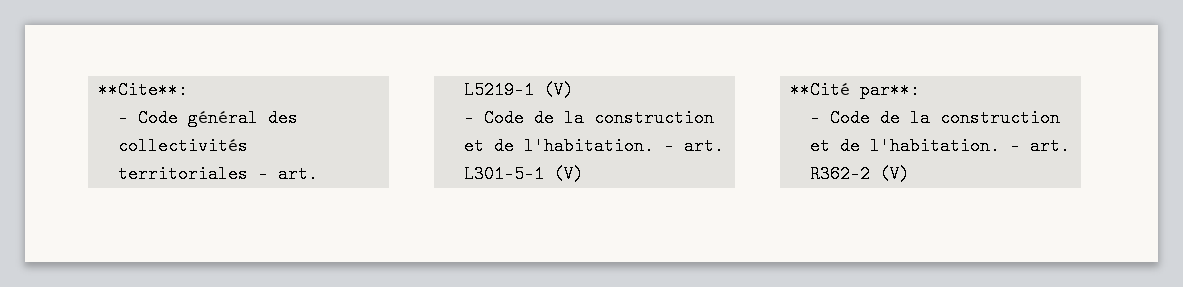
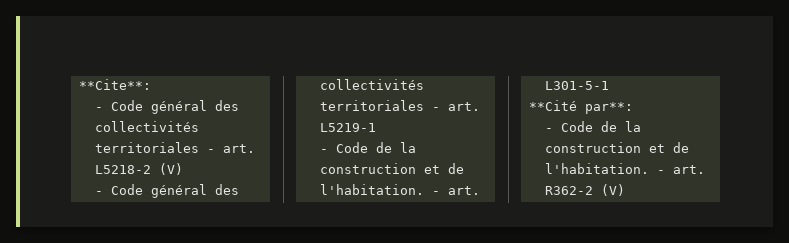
+ - Code général des collectivités territoriales - art. L5218-2 (V)
- - Code général des collectivités territoriales - art. L5219-1 (V)
+ - Code général des collectivités territoriales - art. L5219-1
- - art. L301-5-1 (V)
+ - art. L301-5-1

